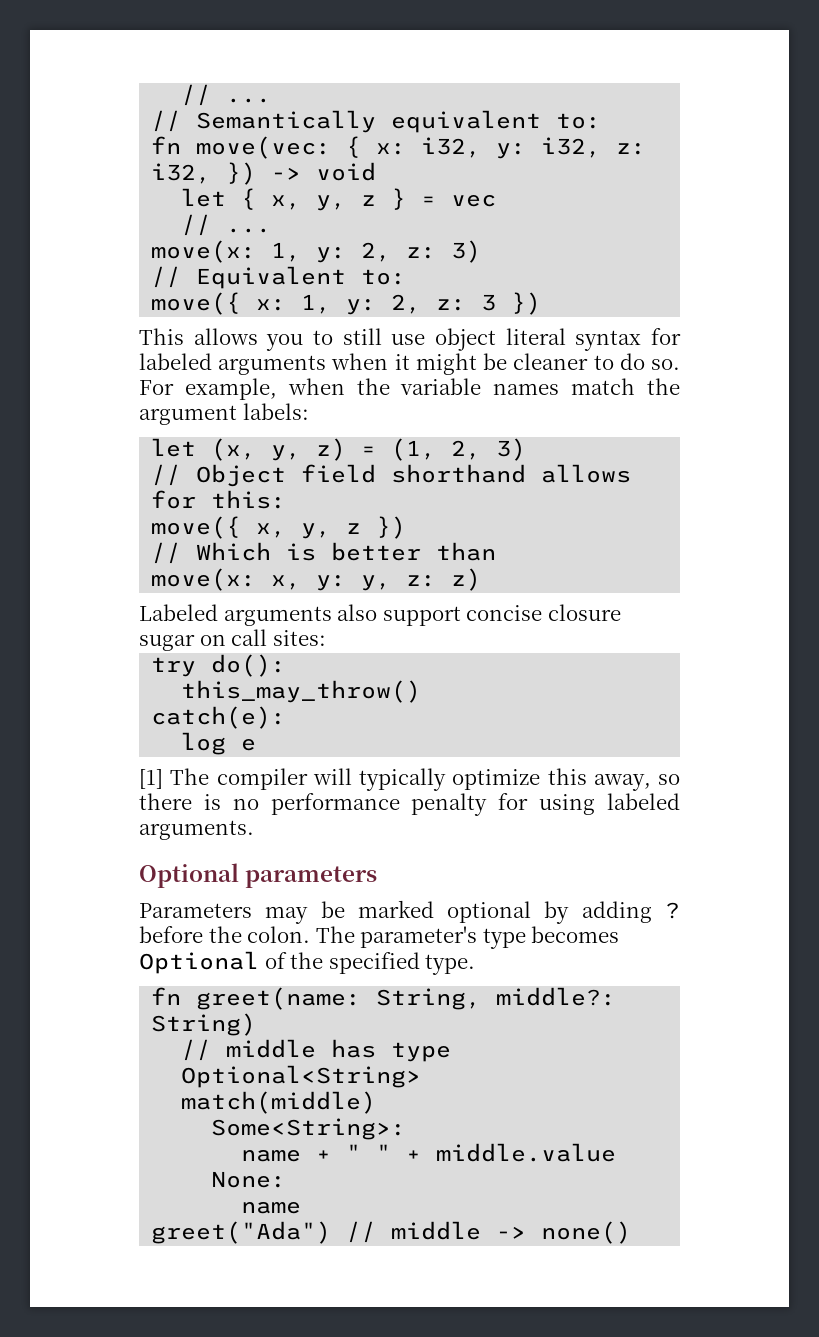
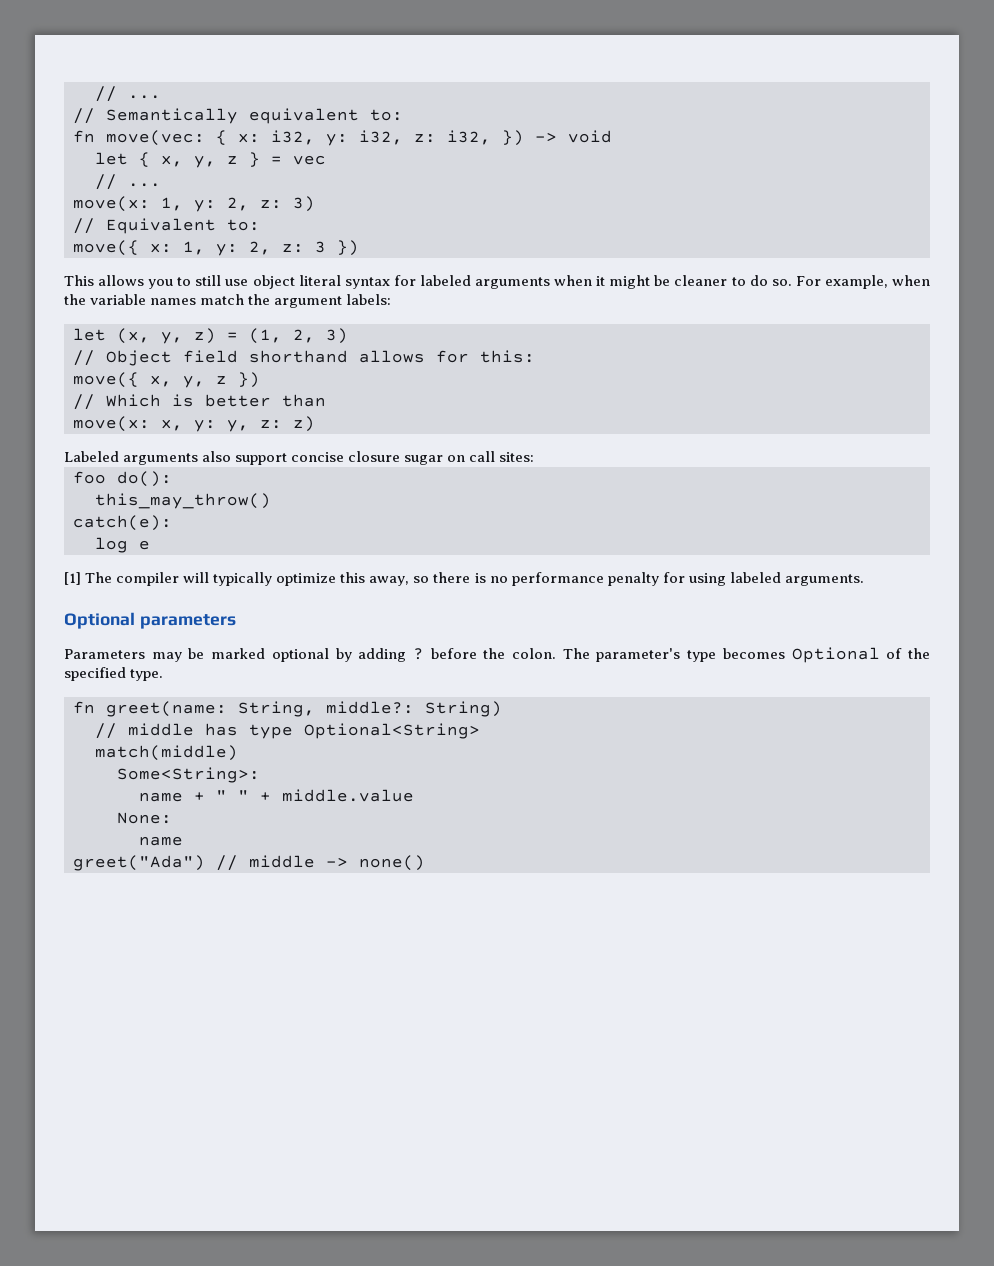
- try do():
+ foo do():

